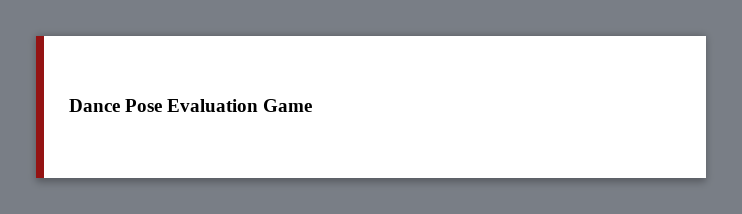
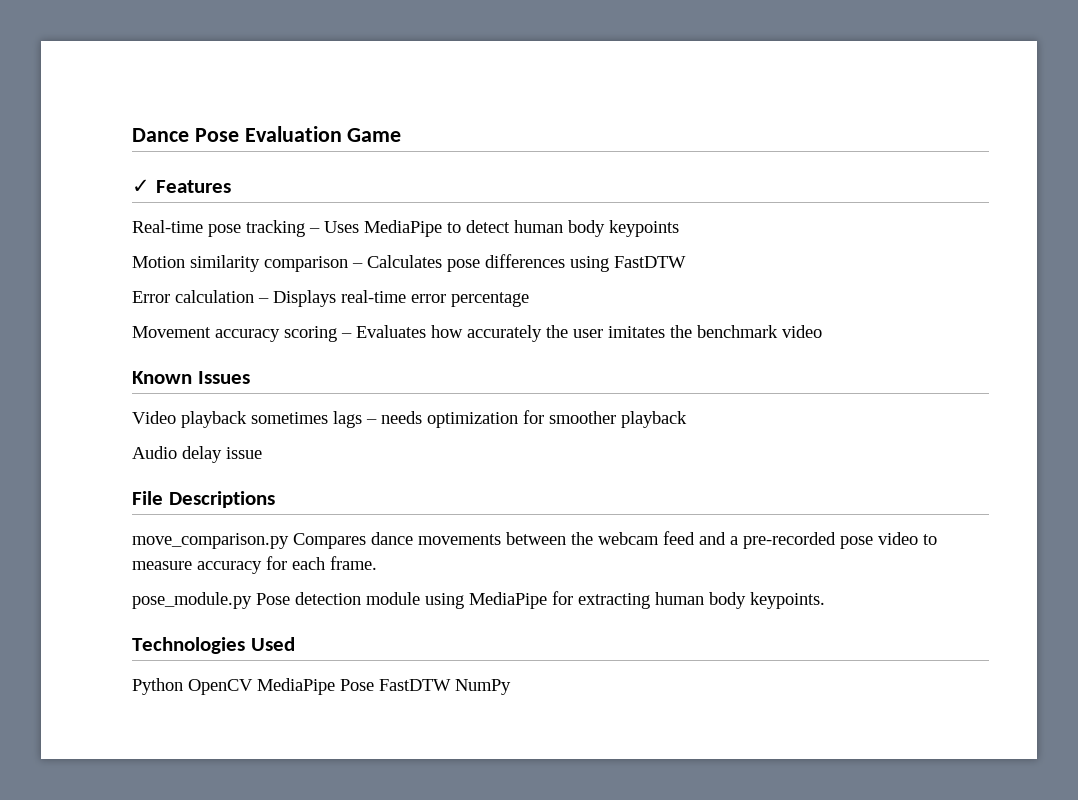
+ ✓ Features
+ Real-time pose tracking – Uses MediaPipe to detect human body keypoints
+ Motion similarity comparison – Calculates pose differences using FastDTW
+ Error calculation – Displays real-time error percentage
+ Movement accuracy scoring – Evaluates how accurately the user imitates the benchmark video
+ Known Issues
+ Video playback sometimes lags – needs optimization for smoother playback
+ Audio delay issue
+ File Descriptions
+ move_comparison.py Compares dance movements between the webcam feed and a pre-recorded pose video to measure accuracy for each frame.
+ pose_module.py Pose detection module using MediaPipe for extracting human body keypoints.
+ Technologies Used
+ Python OpenCV MediaPipe Pose FastDTW NumPy

